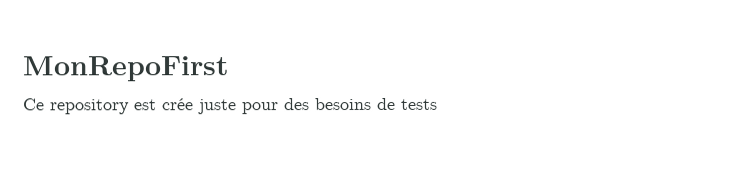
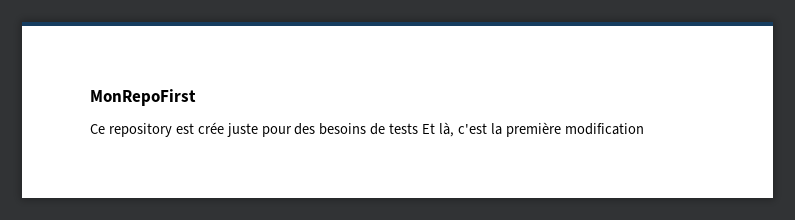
- Ce repository est crée juste pour des besoins de tests
+ Ce repository est crée juste pour des besoins de tests Et là, c'est la première modification

